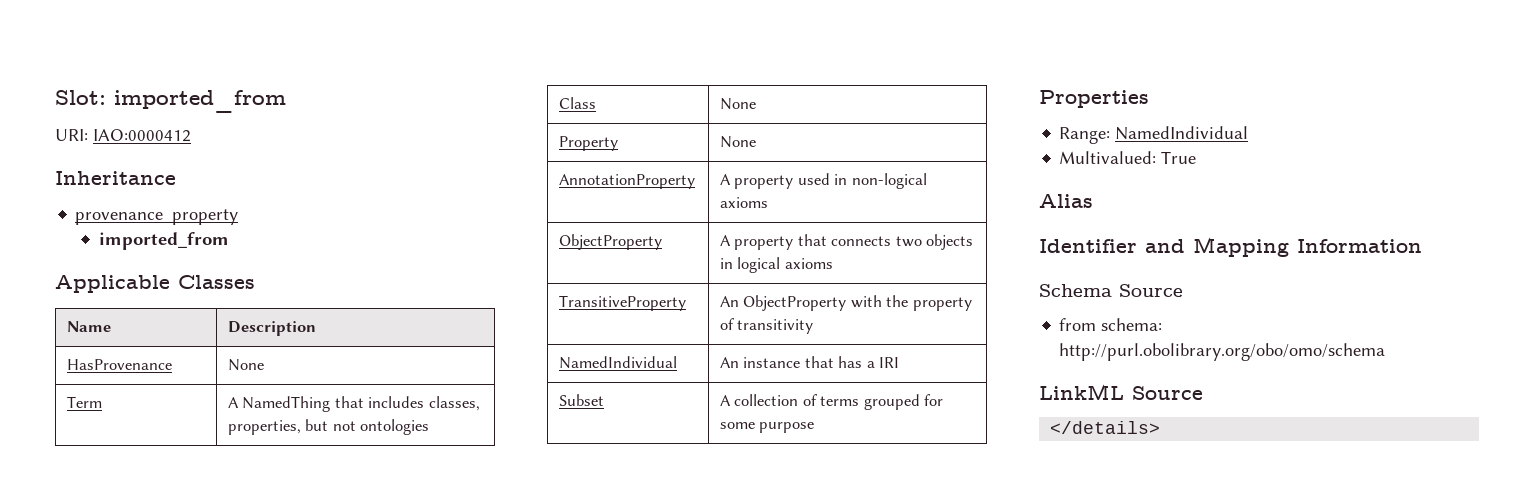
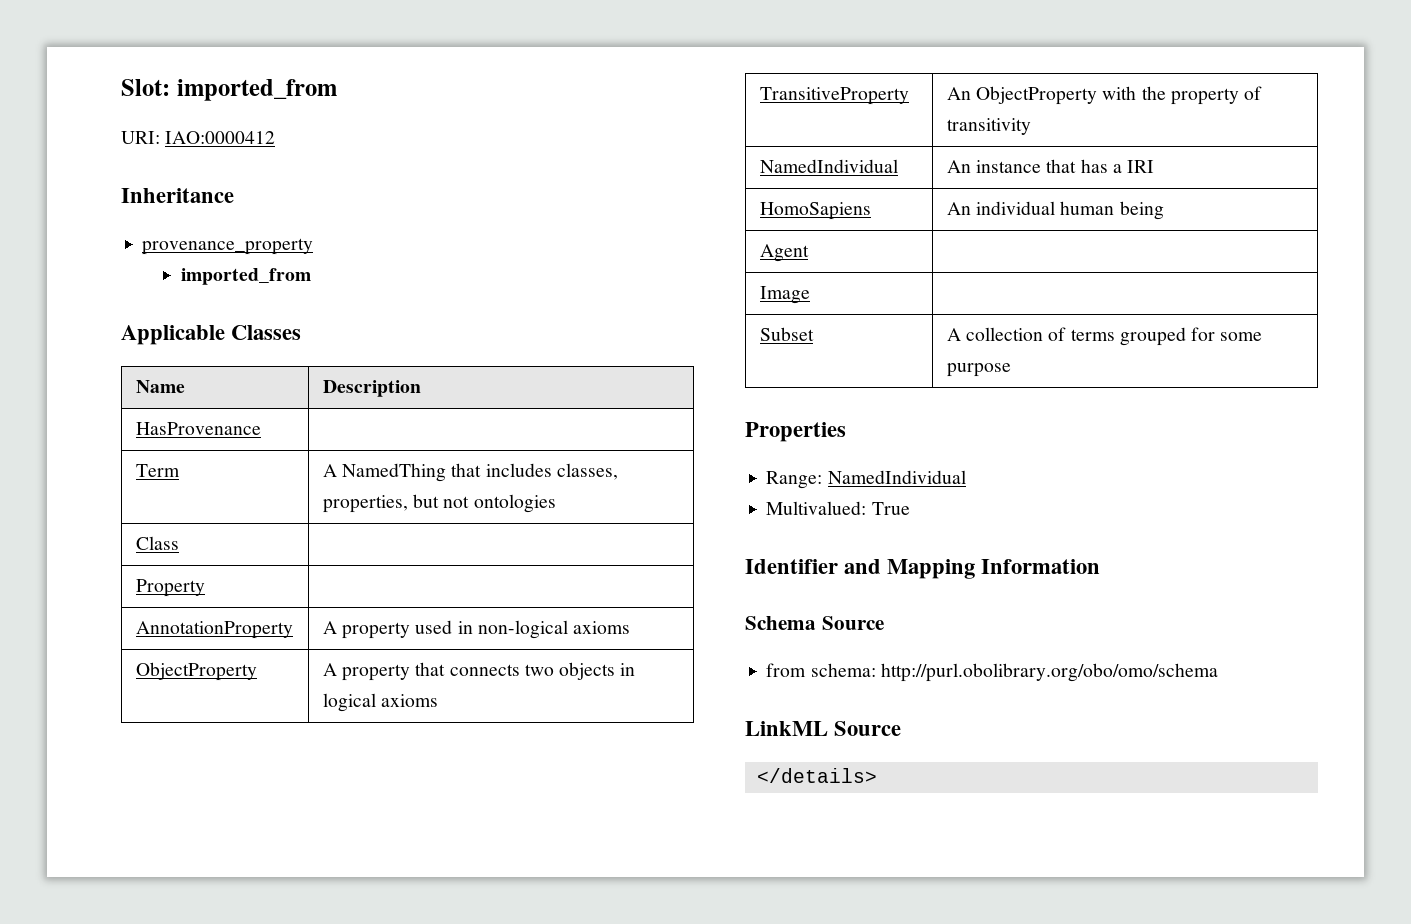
- HasProvenance | None
+ HasProvenance |
- Class | None
+ Class |
- Property | None
+ Property |
+ HomoSapiens | An individual human being
+ Agent |
+ Image |
- Alias

